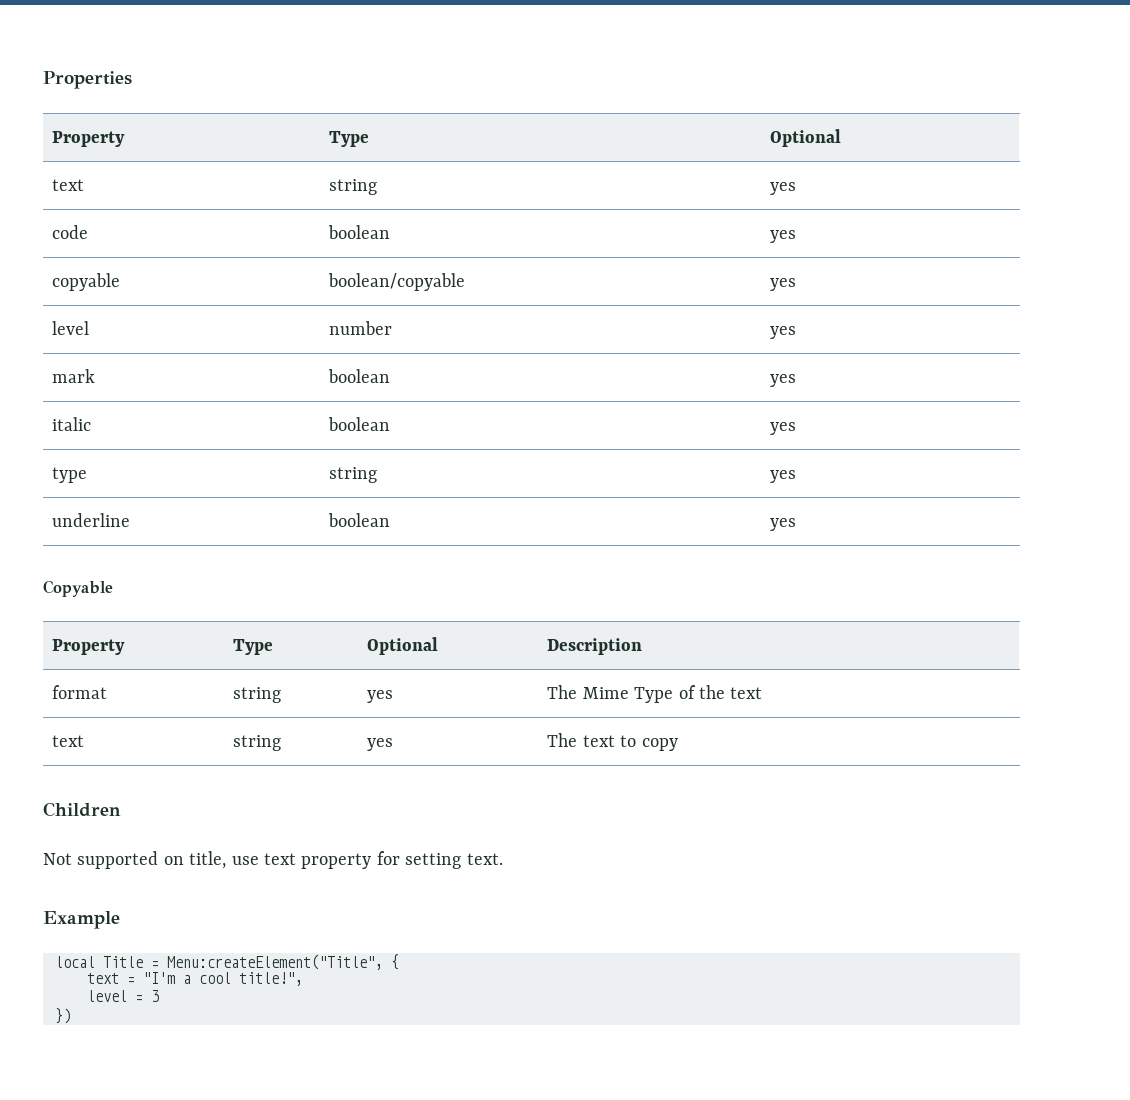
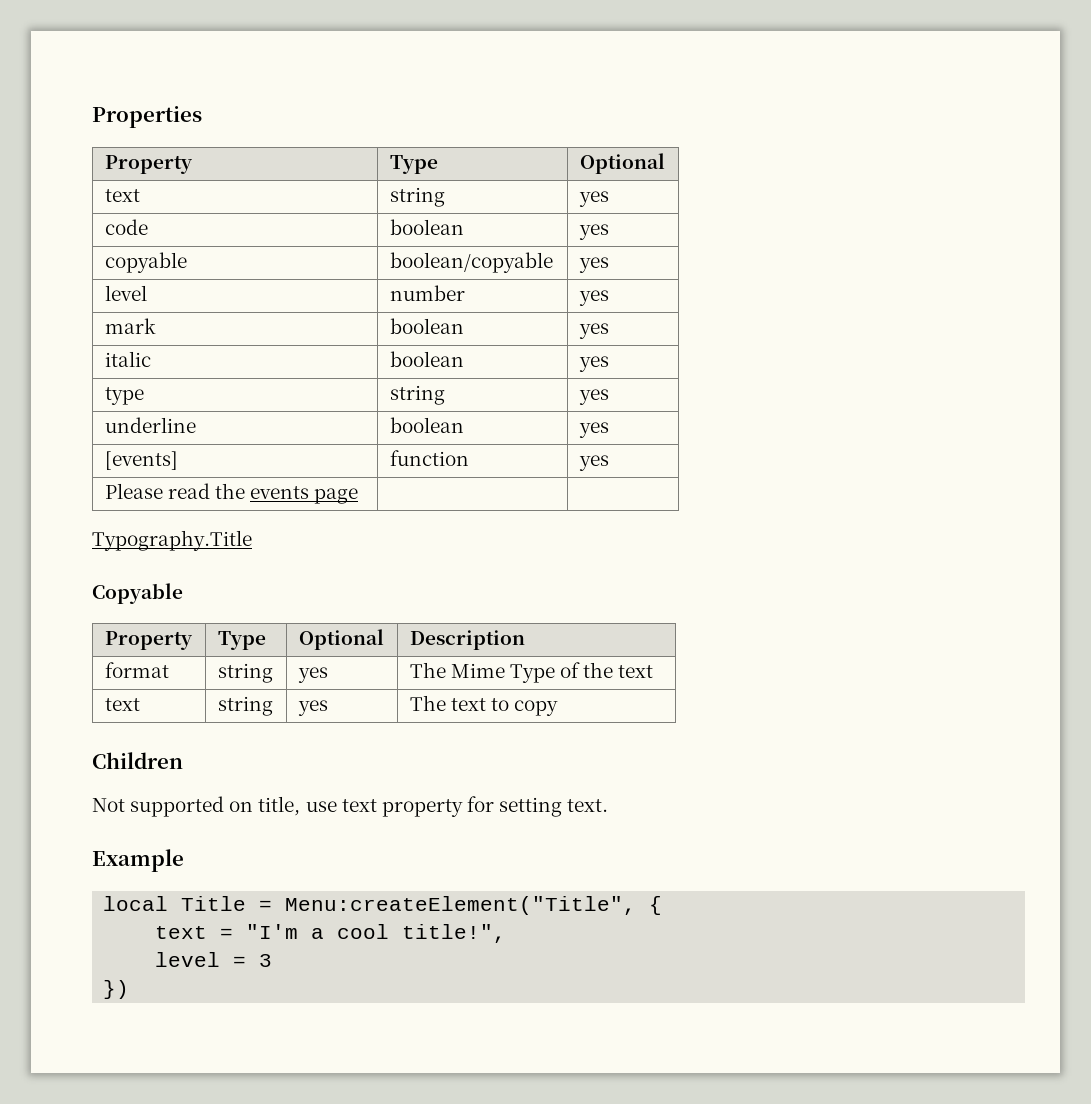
+ [events] | function | yes
+ Please read the events page | |
+ Typography.Title

